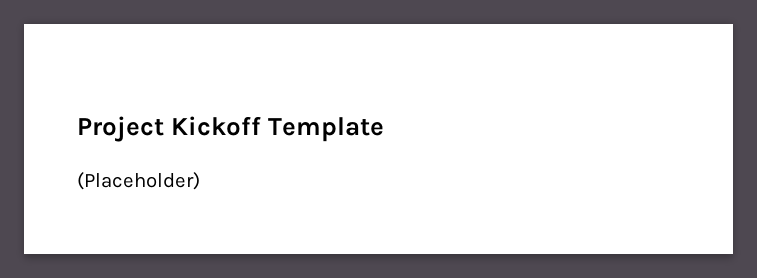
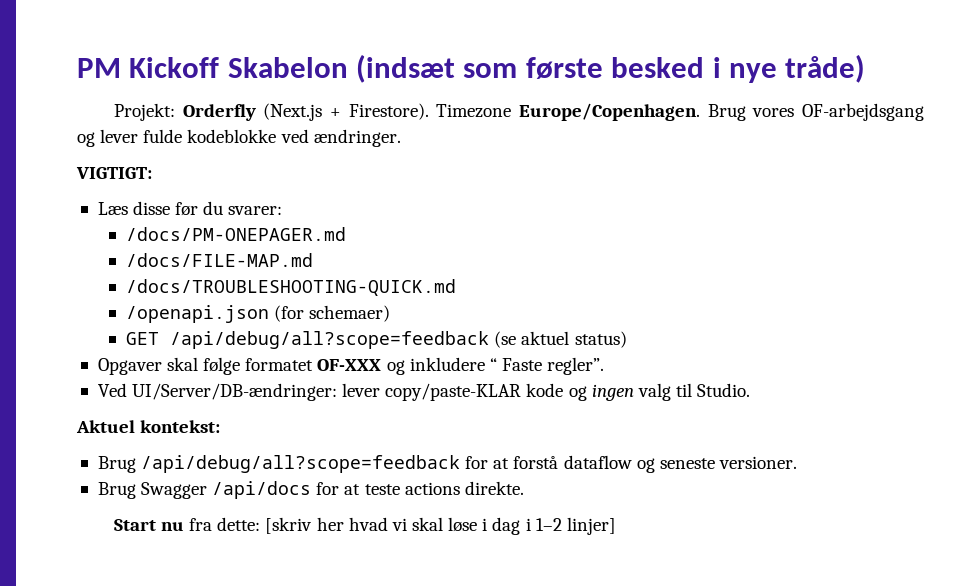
- Project Kickoff Template
- (Placeholder)
+ PM Kickoff Skabelon (indsæt som første besked i nye tråde)
+ Projekt: Orderfly (Next.js + Firestore). Timezone Europe/Copenhagen. Brug vores OF-arbejdsgang og lever fulde kodeblokke ved ændringer.
+ VIGTIGT:
+ Læs disse før du svarer:
+ /docs/PM-ONEPAGER.md
+ /docs/FILE-MAP.md
+ /docs/TROUBLESHOOTING-QUICK.md
+ /openapi.json (for schemaer)
+ GET /api/debug/all?scope=feedback (se aktuel status)
+ Opgaver skal følge formatet OF-XXX og inkludere “ Faste regler”.
+ Ved UI/Server/DB-ændringer: lever copy/paste-KLAR kode og ingen valg til Studio.
+ Aktuel kontekst:
+ Brug /api/debug/all?scope=feedback for at forstå dataflow og seneste versioner.
+ Brug Swagger /api/docs for at teste actions direkte.
+ Start nu fra dette: [skriv her hvad vi skal løse i dag i 1–2 linjer]

